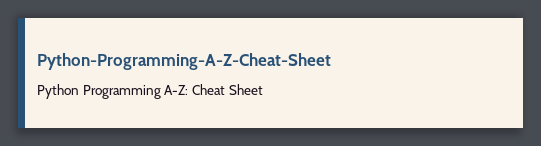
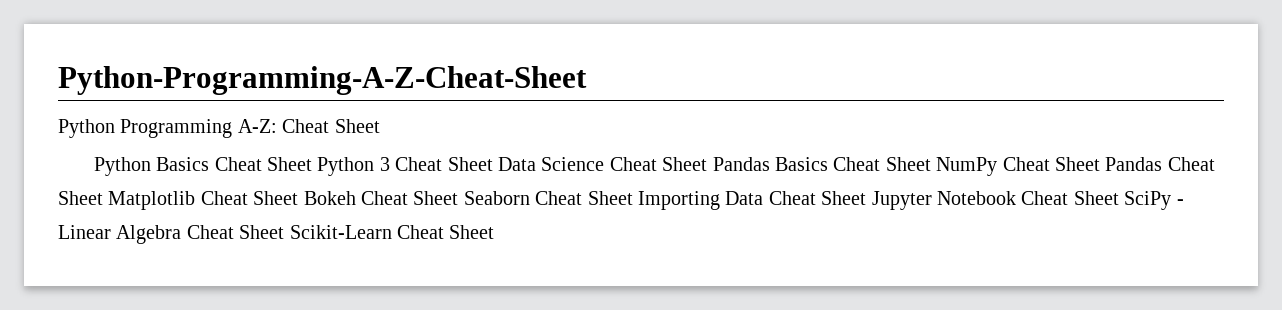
+ Python Basics Cheat Sheet Python 3 Cheat Sheet Data Science Cheat Sheet Pandas Basics Cheat Sheet NumPy Cheat Sheet Pandas Cheat Sheet Matplotlib Cheat Sheet Bokeh Cheat Sheet Seaborn Cheat Sheet Importing Data Cheat Sheet Jupyter Notebook Cheat Sheet SciPy - Linear Algebra Cheat Sheet Scikit-Learn Cheat Sheet

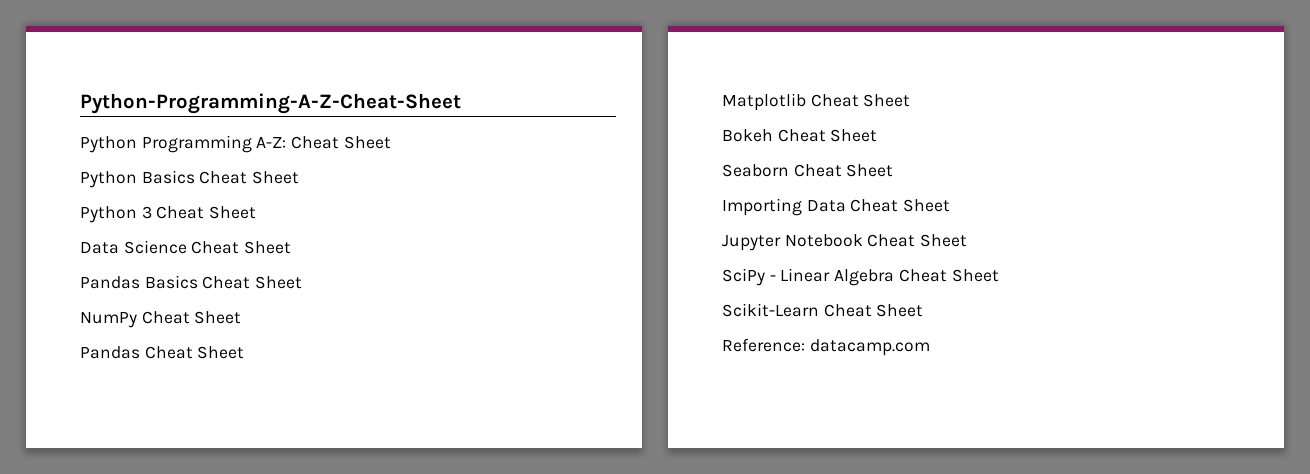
- Python Basics Cheat Sheet Python 3 Cheat Sheet Data Science Cheat Sheet Pandas Basics Cheat Sheet NumPy Cheat Sheet Pandas Cheat Sheet Matplotlib Cheat Sheet Bokeh Cheat Sheet Seaborn Cheat Sheet Importing Data Cheat Sheet Jupyter Notebook Cheat Sheet SciPy - Linear Algebra Cheat Sheet Scikit-Learn Cheat Sheet
+ Python Basics Cheat Sheet
+ Python 3 Cheat Sheet
+ Data Science Cheat Sheet
+ Pandas Basics Cheat Sheet
+ NumPy Cheat Sheet
+ Pandas Cheat Sheet
+ Matplotlib Cheat Sheet
+ Bokeh Cheat Sheet
+ Seaborn Cheat Sheet
+ Importing Data Cheat Sheet
+ Jupyter Notebook Cheat Sheet
+ SciPy - Linear Algebra Cheat Sheet
+ Scikit-Learn Cheat Sheet
+ Reference: datacamp.com

